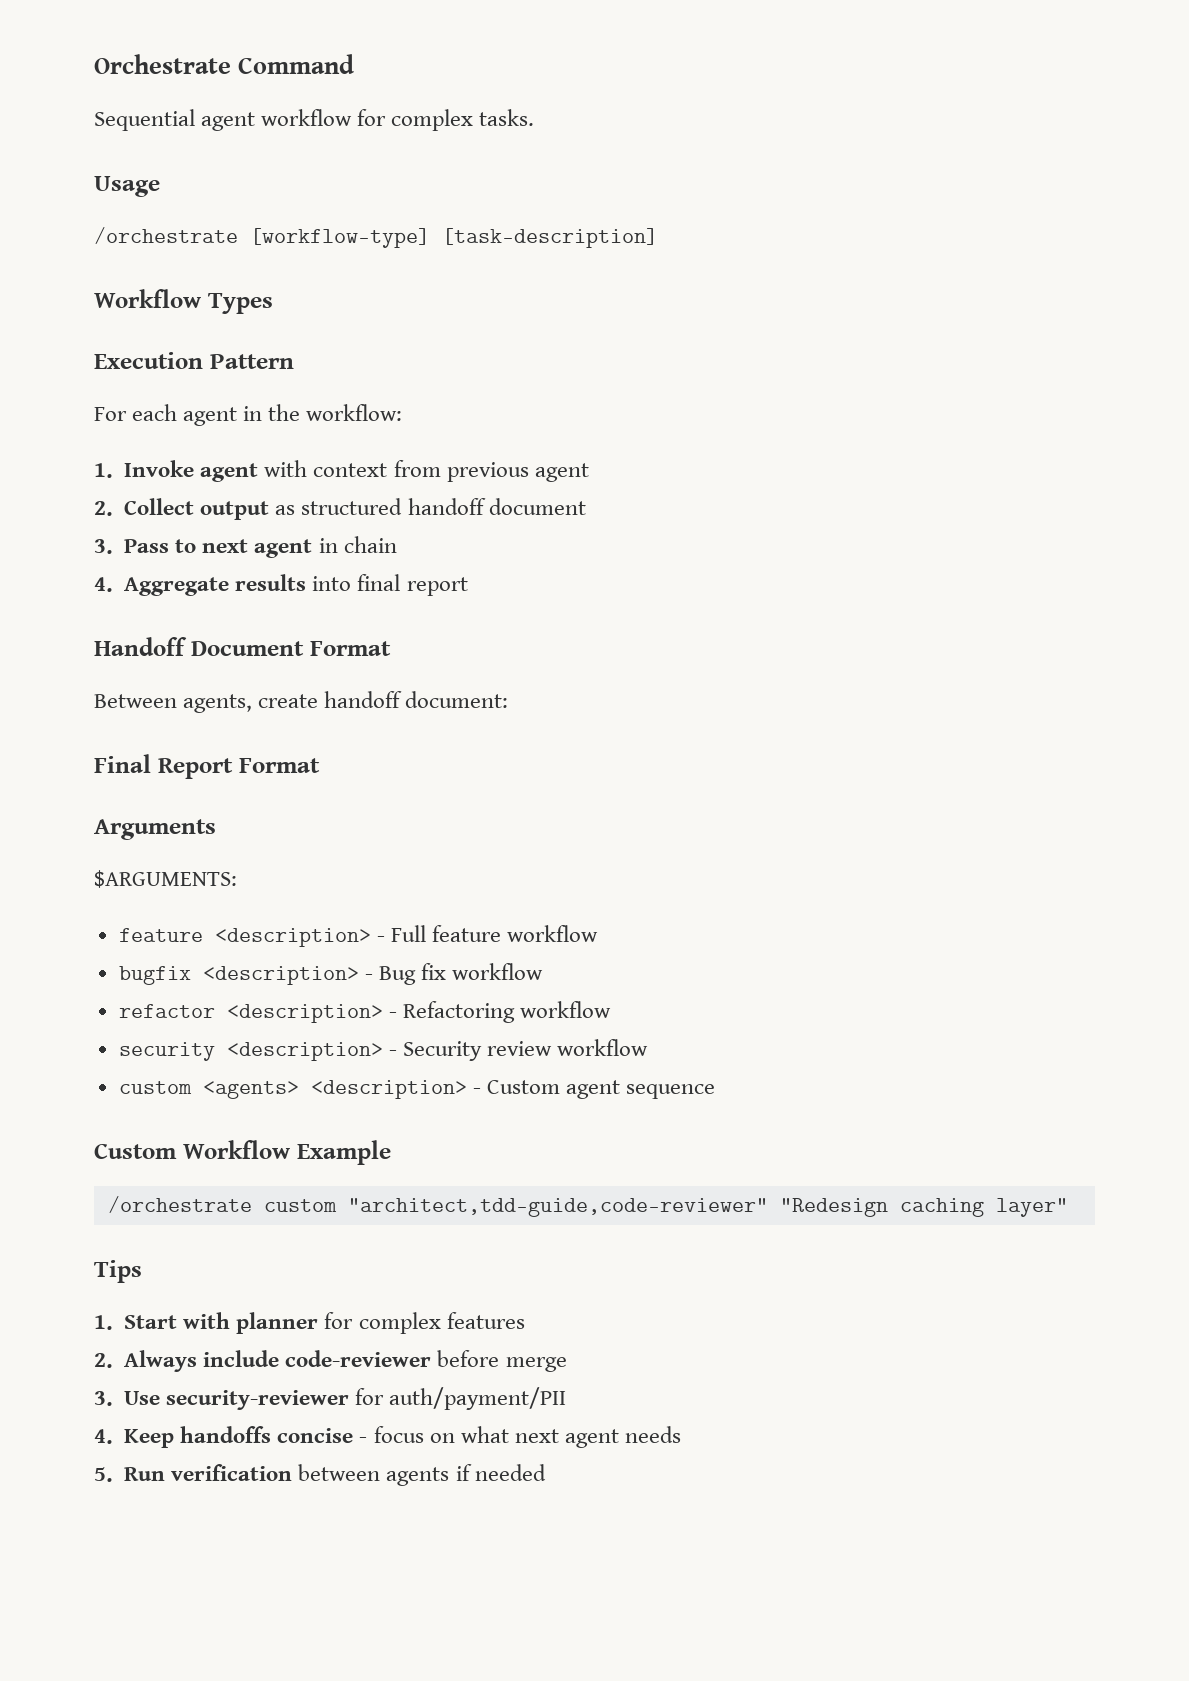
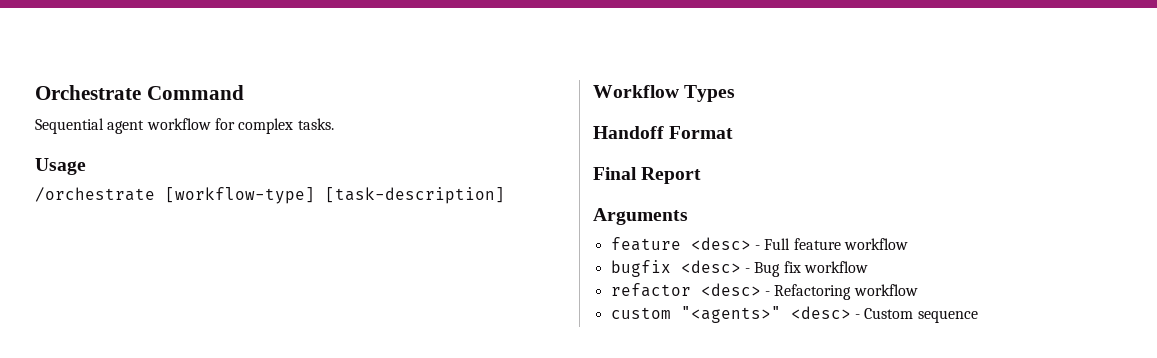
- Execution Pattern
- For each agent in the workflow:
- 1. Invoke agent with context from previous agent
- 2. Collect output as structured handoff document
- 3. Pass to next agent in chain
- 4. Aggregate results into final report
- Handoff Document Format
- Between agents, create handoff document:
+ Handoff Format
- Final Report Format
+ Final Report
- $ARGUMENTS:
- feature <description> - Full feature workflow
+ feature <desc> - Full feature workflow
- bugfix <description> - Bug fix workflow
+ bugfix <desc> - Bug fix workflow
- refactor <description> - Refactoring workflow
+ refactor <desc> - Refactoring workflow
- security <description> - Security review workflow
- custom <agents> <description> - Custom agent sequence
+ custom "<agents>" <desc> - Custom sequence
- Custom Workflow Example
- /orchestrate custom "architect,tdd-guide,code-reviewer" "Redesign caching layer"
- Tips
- 1. Start with planner for complex features
- 2. Always include code-reviewer before merge
- 3. Use security-reviewer for auth/payment/PII
- 4. Keep handoffs concise - focus on what next agent needs
- 5. Run verification between agents if needed

